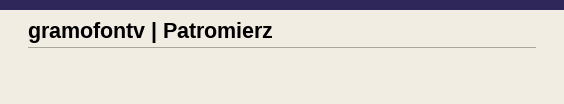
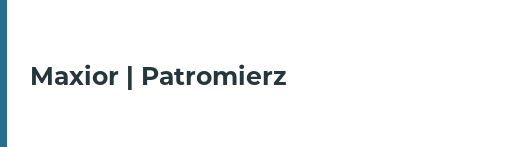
- gramofontv | Patromierz
+ Maxior | Patromierz

